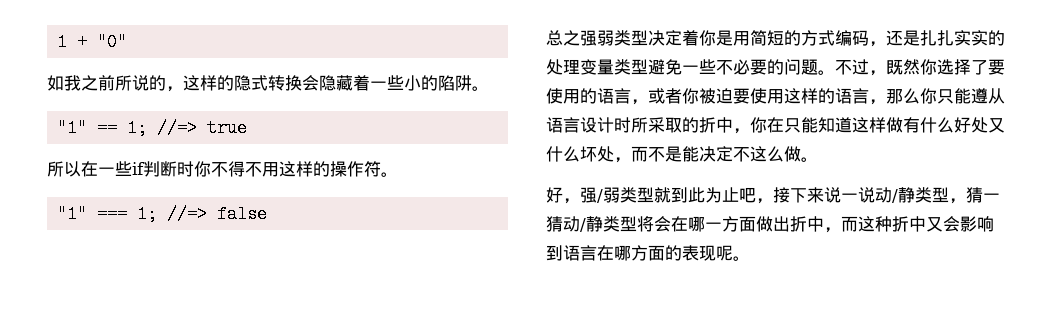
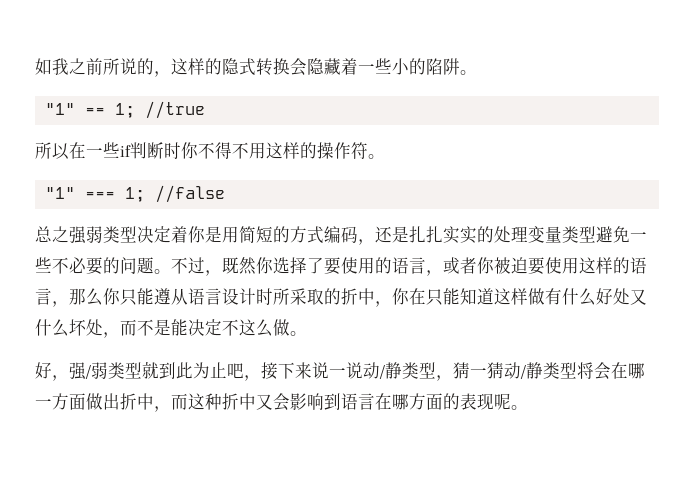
- 1 + "0"
- "1" == 1; //=> true
+ "1" == 1; //true
- "1" === 1; //=> false
+ "1" === 1; //false

